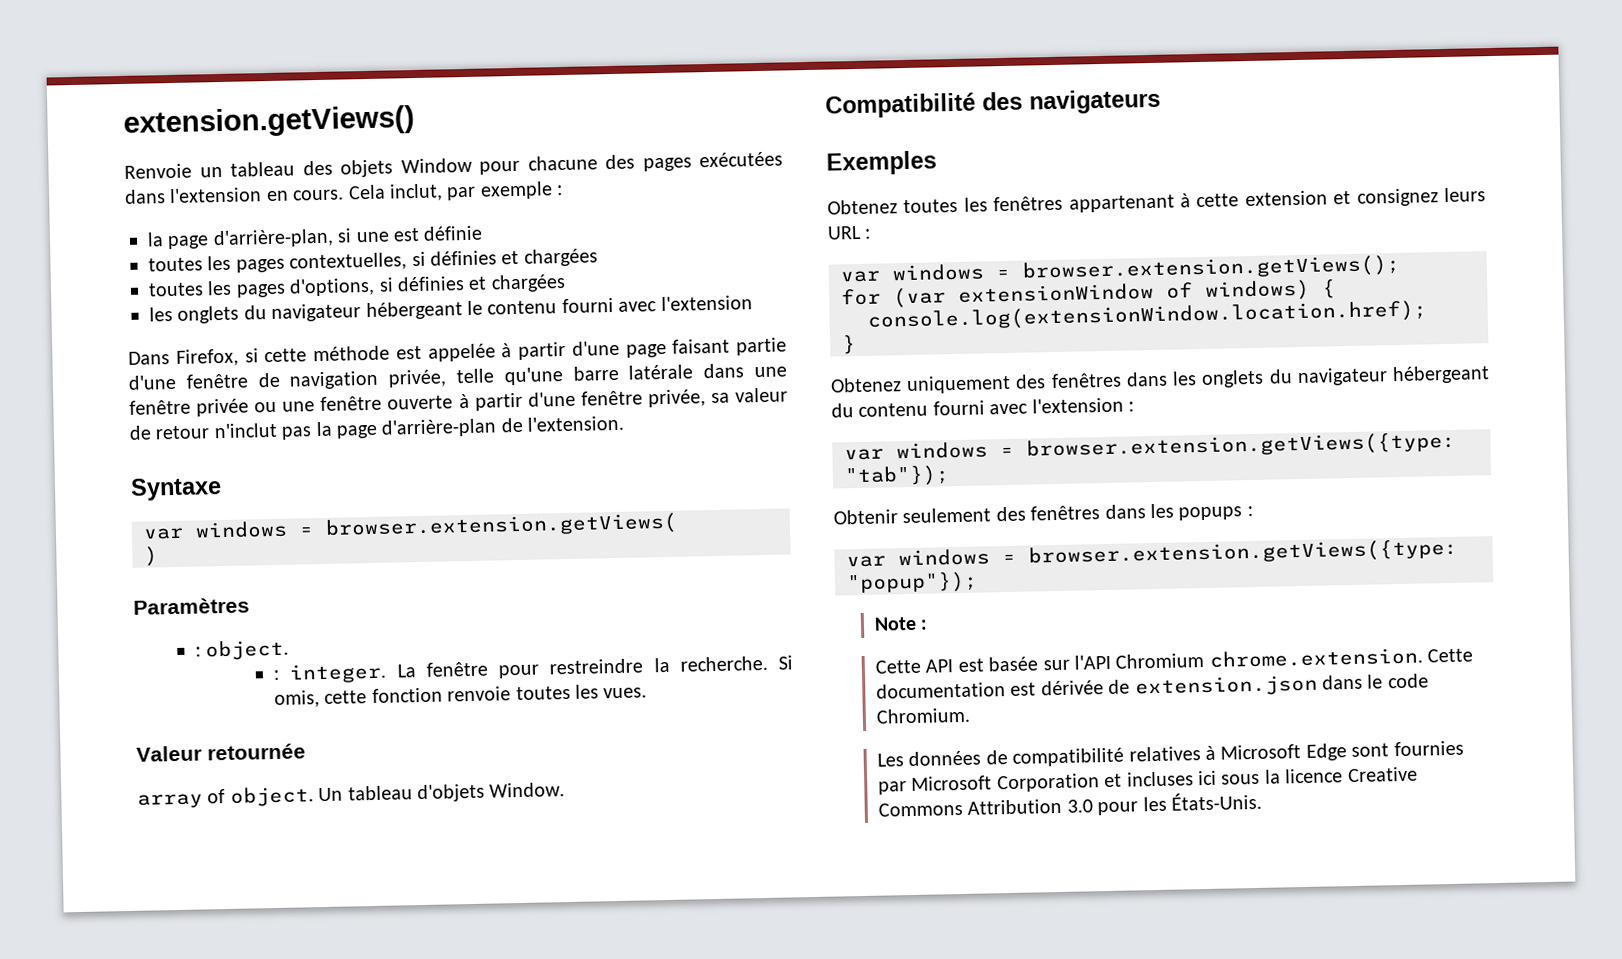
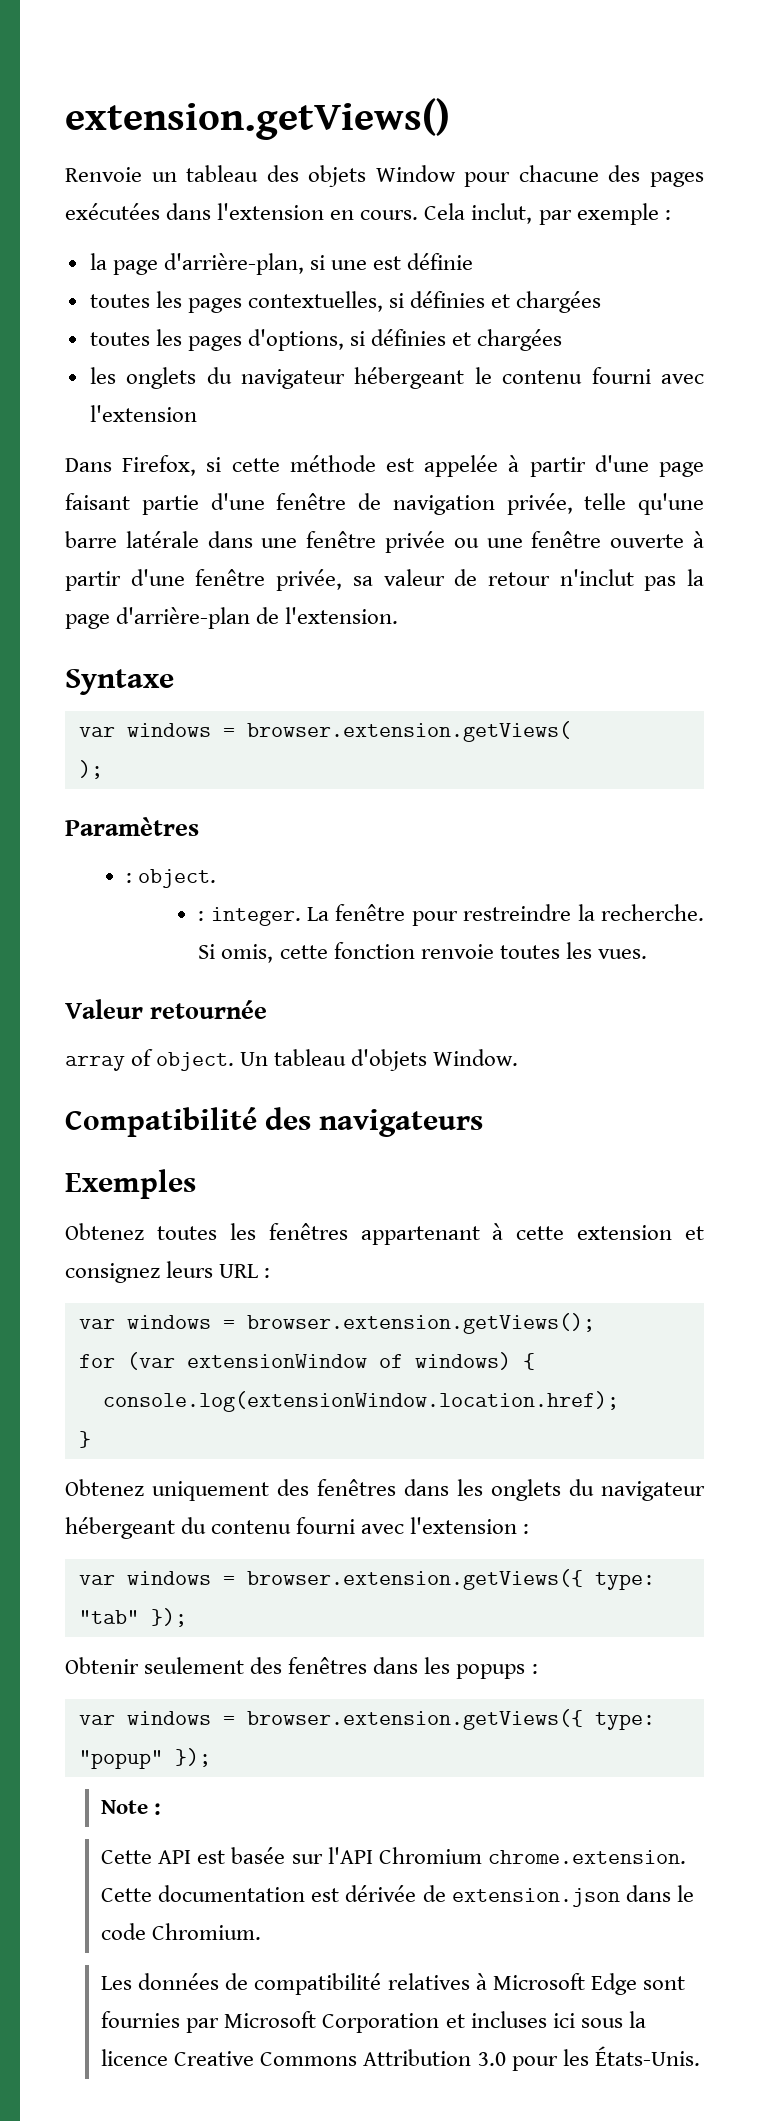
- )
+ );
- var windows = browser.extension.getViews({type: "tab"});
+ var windows = browser.extension.getViews({ type: "tab" });
- var windows = browser.extension.getViews({type: "popup"});
+ var windows = browser.extension.getViews({ type: "popup" });

